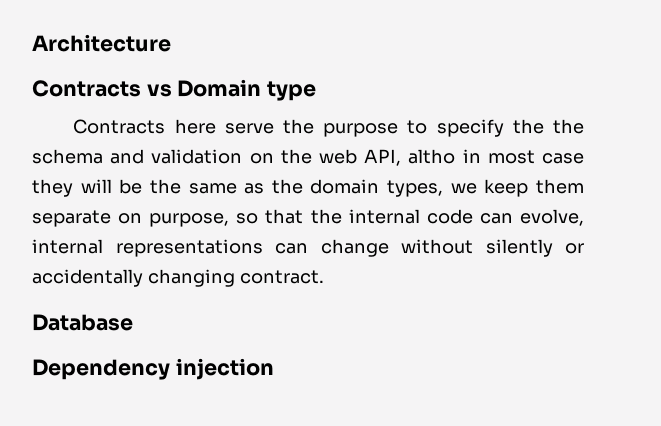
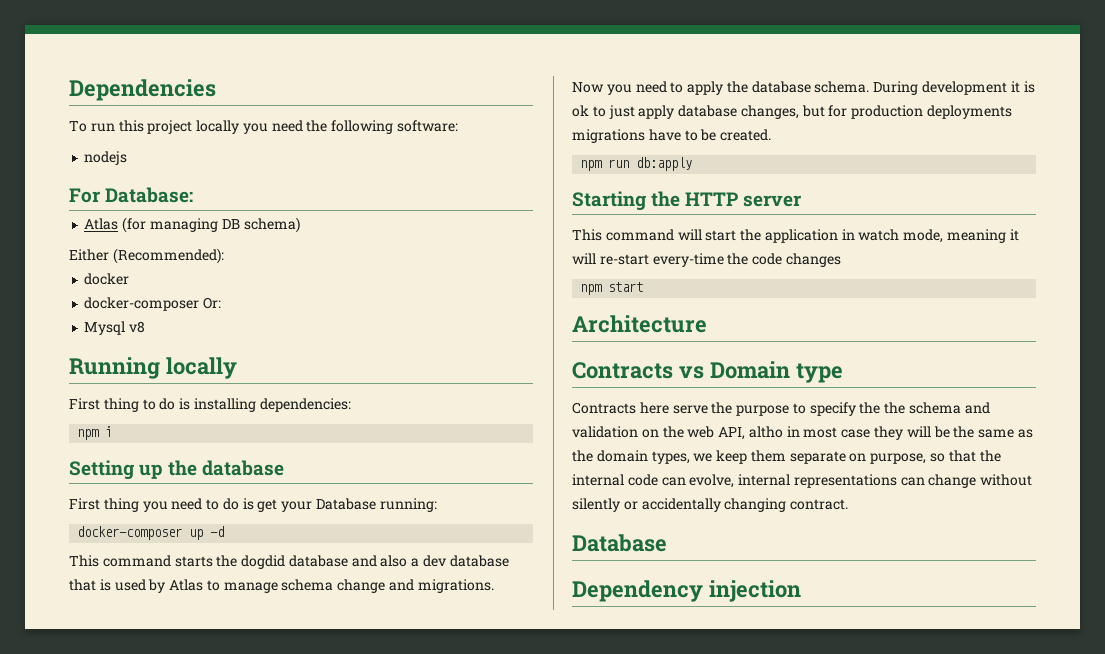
+ Dependencies
+ To run this project locally you need the following software:
+ nodejs
+ For Database:
+ Atlas (for managing DB schema)
+ Either (Recommended):
+ docker
+ docker-composer Or:
+ Mysql v8
+ Running locally
+ First thing to do is installing dependencies:
+ npm i
+ Setting up the database
+ First thing you need to do is get your Database running:
+ docker-composer up -d
+ This command starts the dogdid database and also a dev database that is used by Atlas to manage schema change and migrations.
+ Now you need to apply the database schema. During development it is ok to just apply database changes, but for production deployments migrations have to be created.
+ npm run db:apply
+ Starting the HTTP server
+ This command will start the application in watch mode, meaning it will re-start every-time the code changes
+ npm start

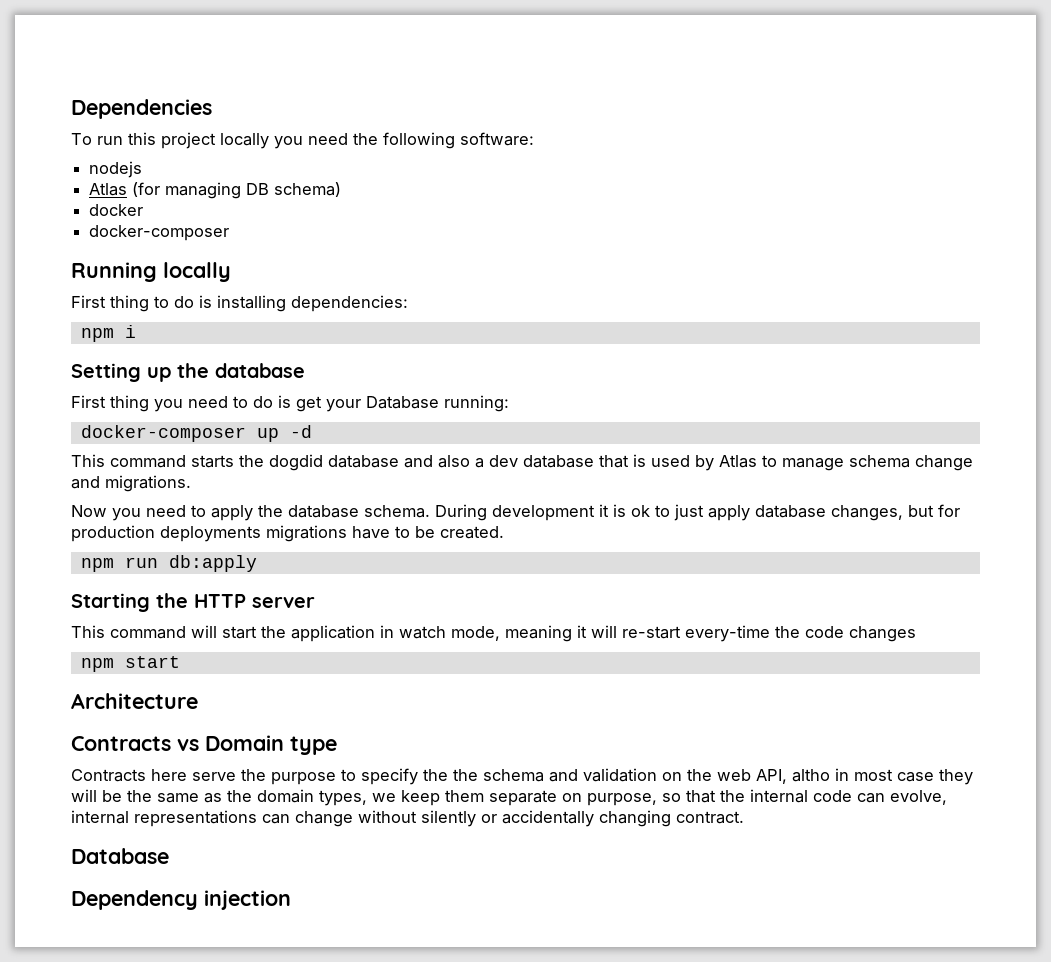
- For Database:
- Either (Recommended):
  docker
- docker-composer Or:
- Mysql v8
+ docker-composer

